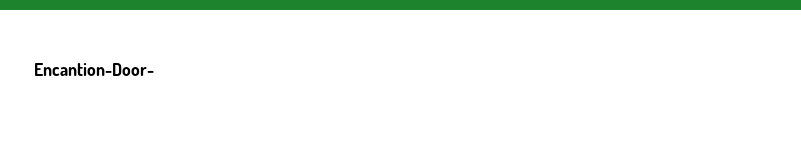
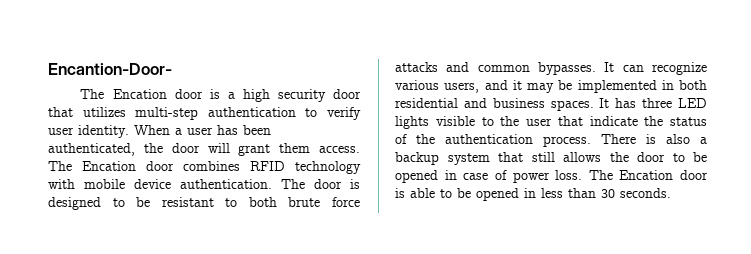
+ The Encation door is a high security door that utilizes multi-step authentication to verify user identity. When a user has been authenticated, the door will grant them access. The Encation door combines RFID technology with mobile device authentication. The door is designed to be resistant to both brute force attacks and common bypasses. It can recognize various users, and it may be implemented in both residential and business spaces. It has three LED lights visible to the user that indicate the status of the authentication process. There is also a backup system that still allows the door to be opened in case of power loss. The Encation door is able to be opened in less than 30 seconds.

